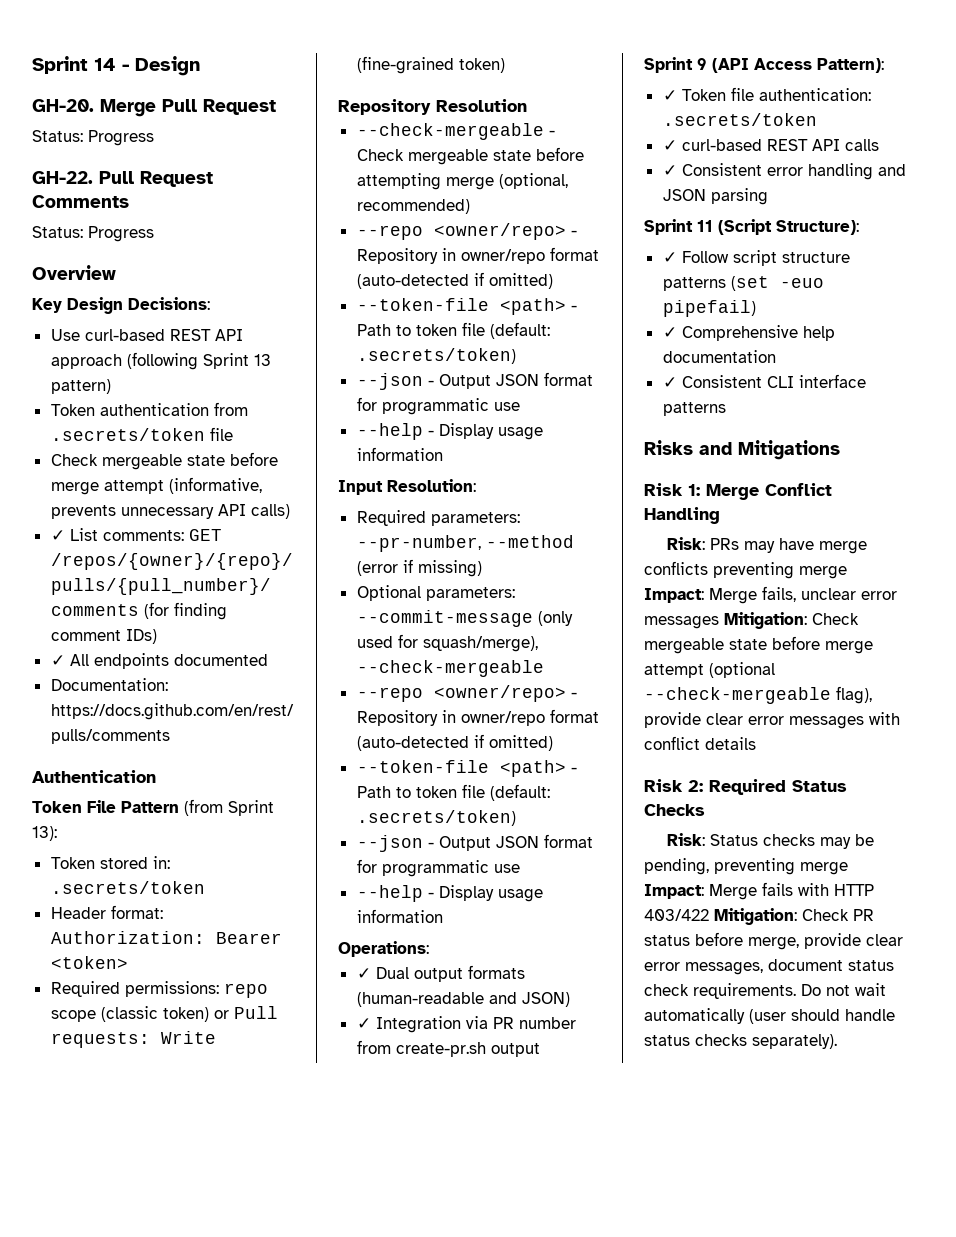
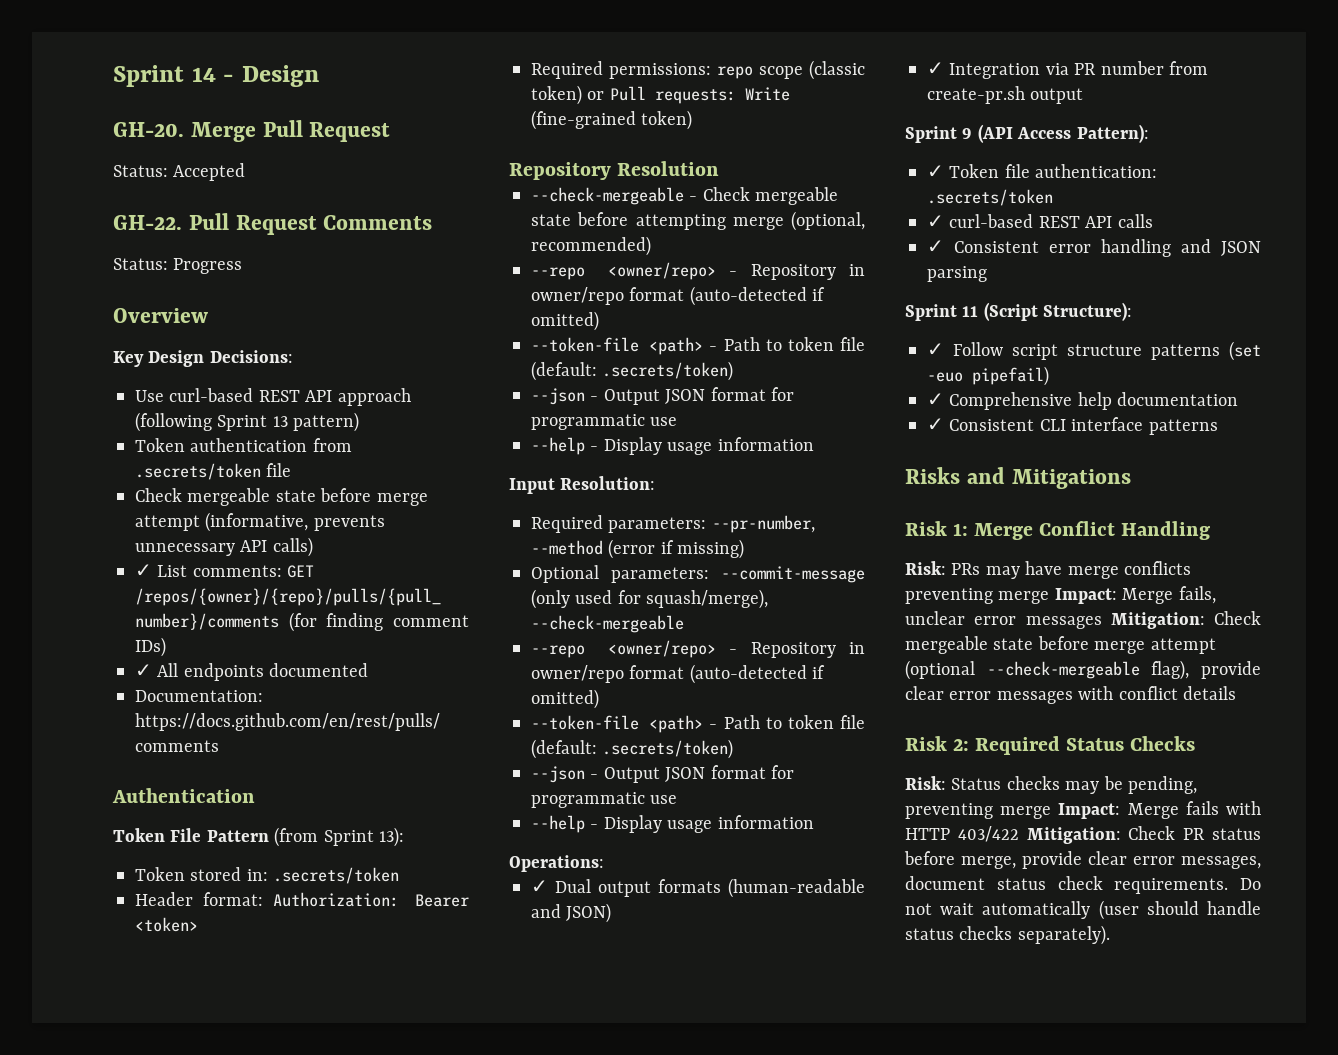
  Merge Pull Request
- Status: Progress
+ Status: Accepted

